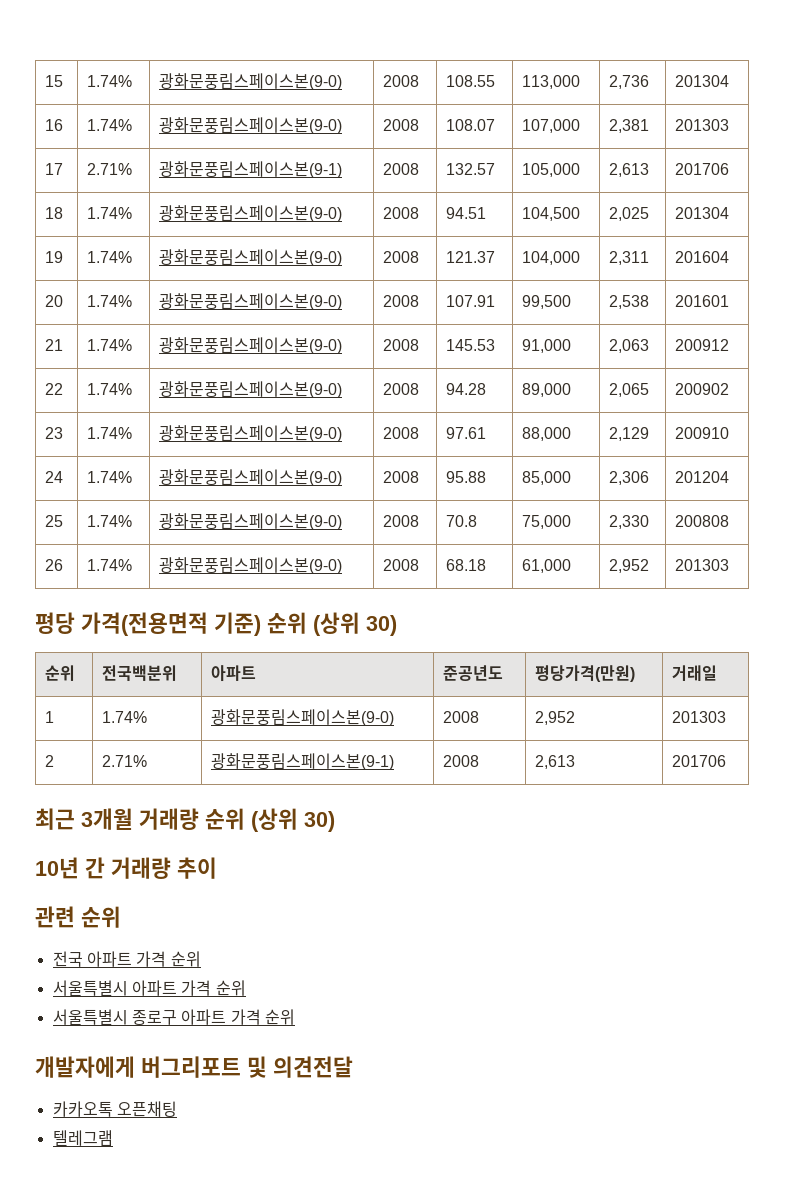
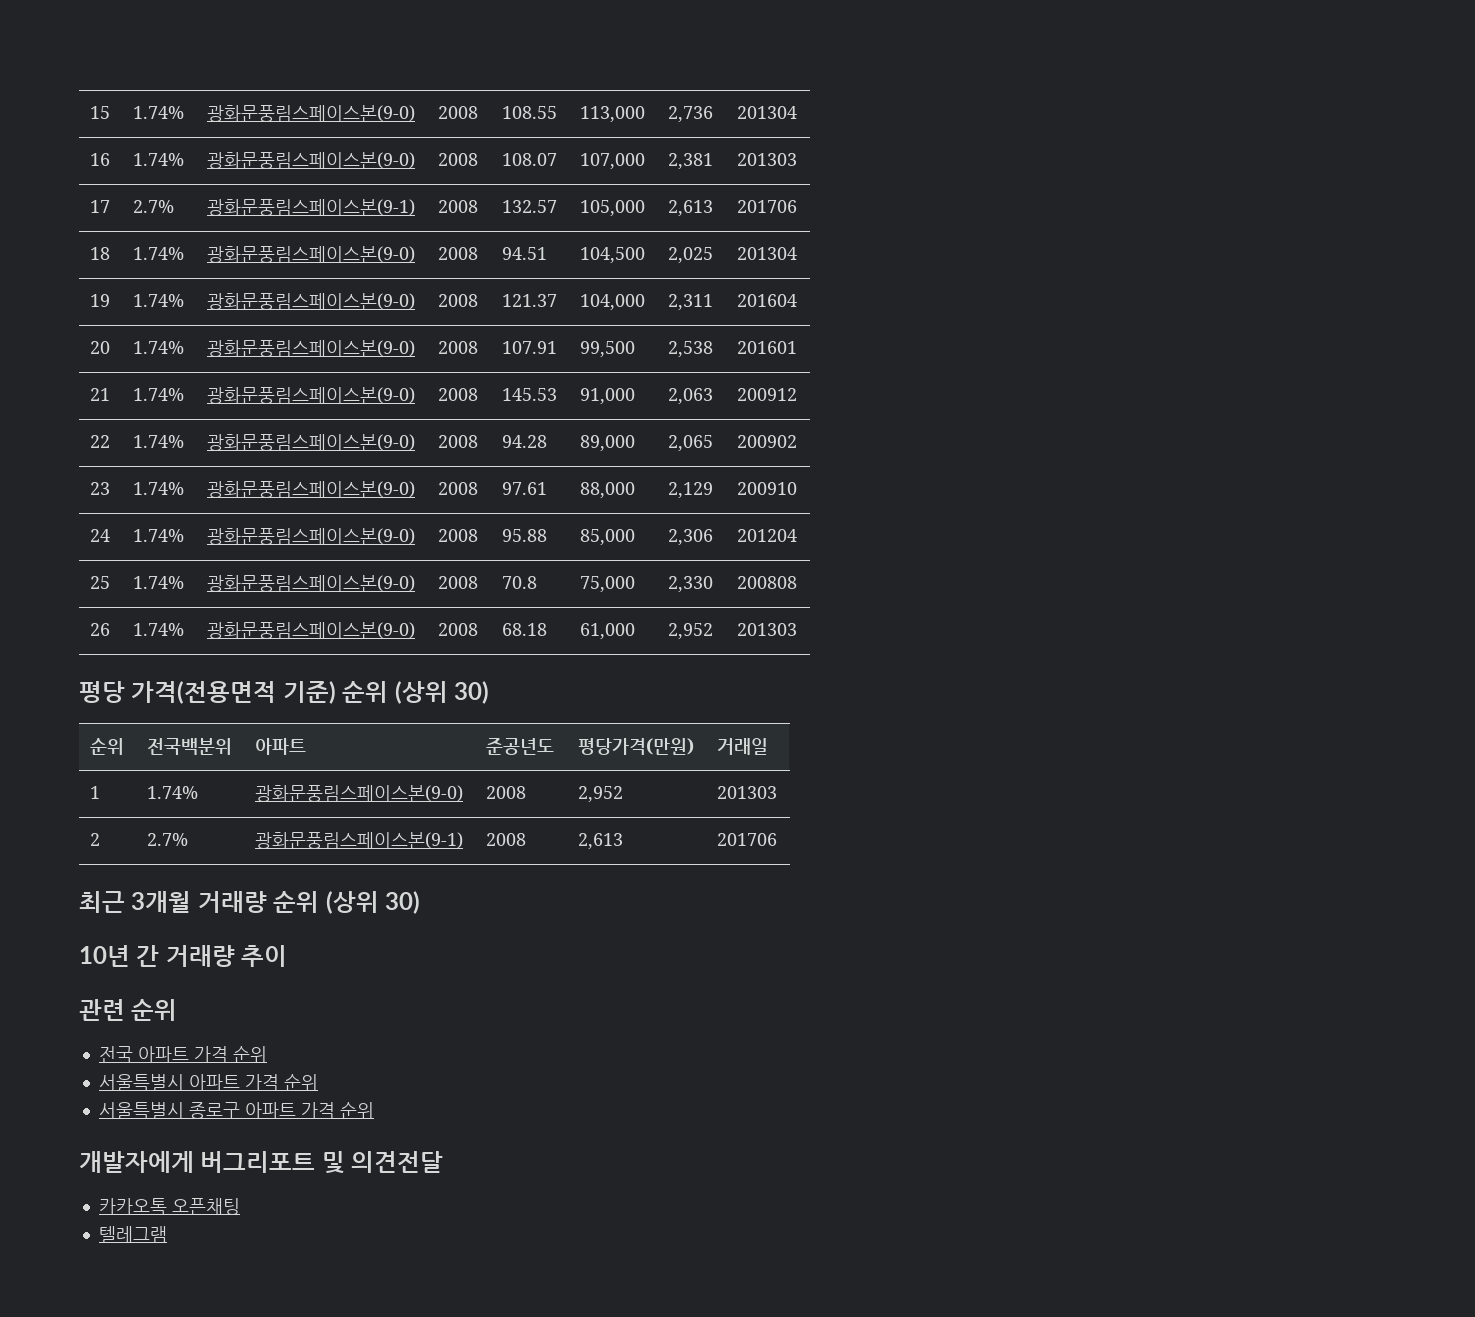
- 17 | 2.71% | 광화문풍림스페이스본(9-1) | 2008 | 132.57 | 105,000 | 2,613 | 201706
+ 17 | 2.7% | 광화문풍림스페이스본(9-1) | 2008 | 132.57 | 105,000 | 2,613 | 201706
- 2 | 2.71% | 광화문풍림스페이스본(9-1) | 2008 | 2,613 | 201706
+ 2 | 2.7% | 광화문풍림스페이스본(9-1) | 2008 | 2,613 | 201706

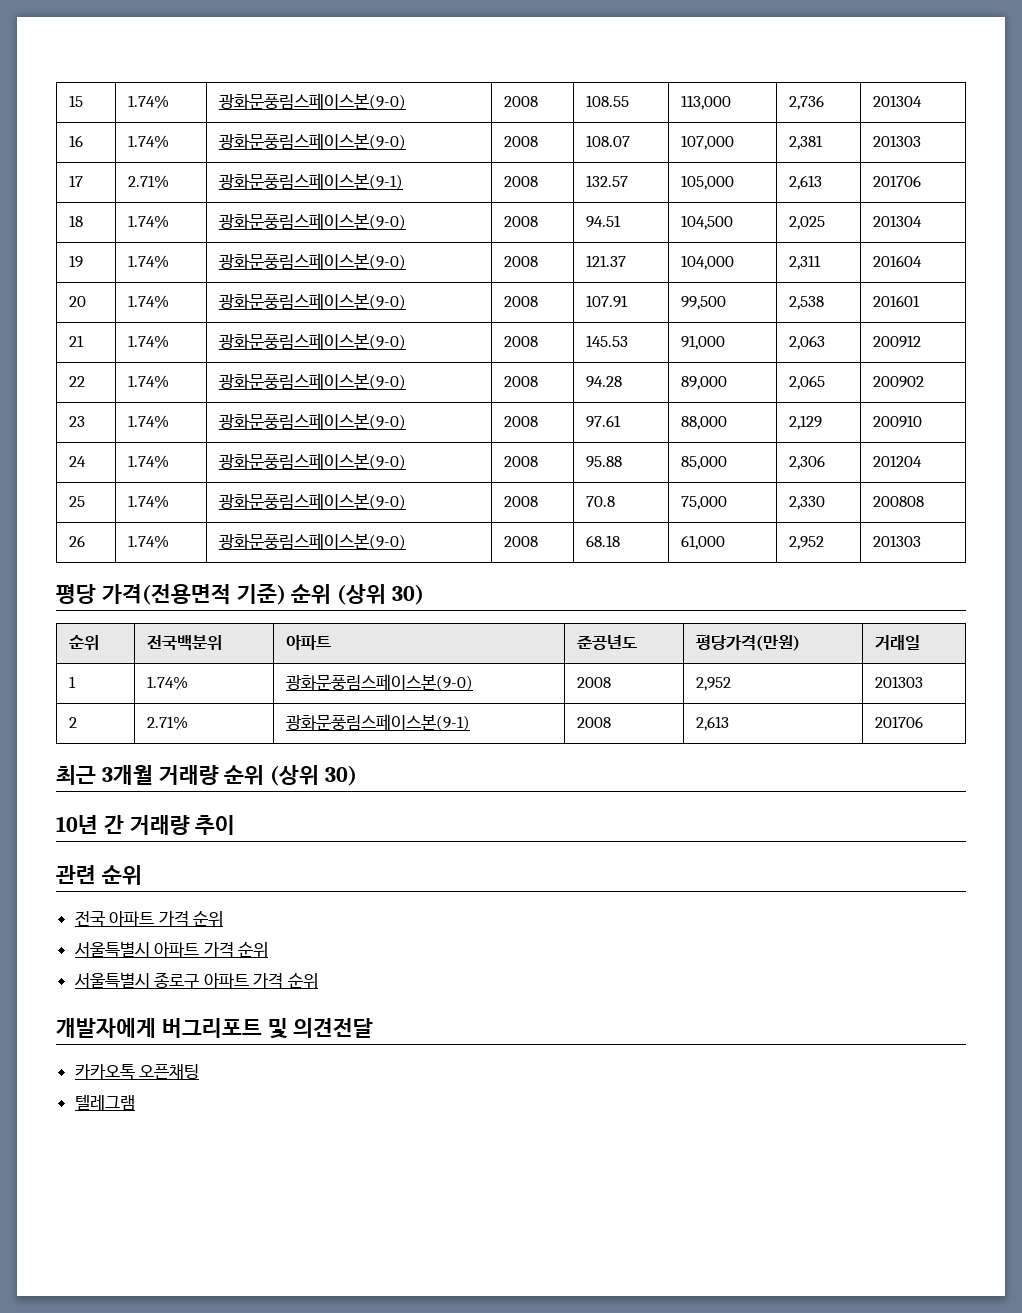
- 17 | 2.7% | 광화문풍림스페이스본(9-1) | 2008 | 132.57 | 105,000 | 2,613 | 201706
+ 17 | 2.71% | 광화문풍림스페이스본(9-1) | 2008 | 132.57 | 105,000 | 2,613 | 201706
- 2 | 2.7% | 광화문풍림스페이스본(9-1) | 2008 | 2,613 | 201706
+ 2 | 2.71% | 광화문풍림스페이스본(9-1) | 2008 | 2,613 | 201706

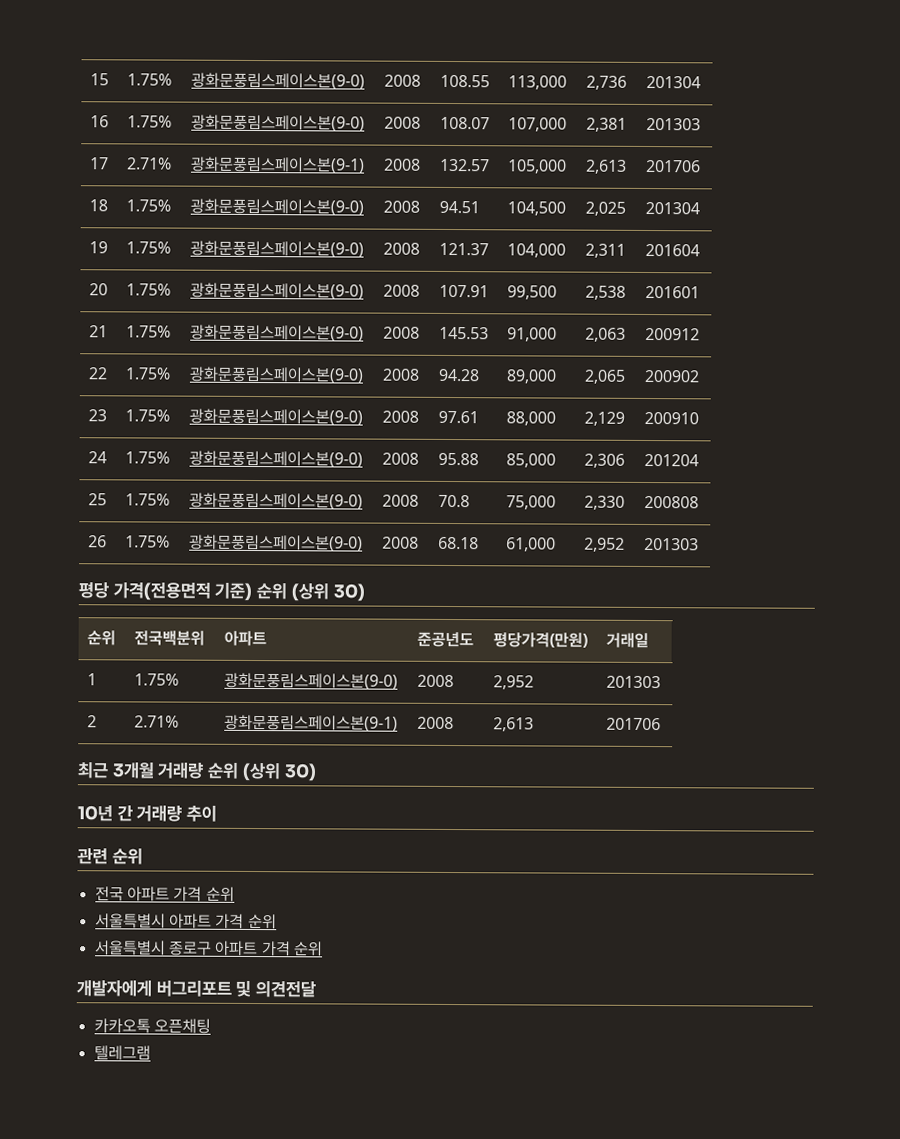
- 15 | 1.74% | 광화문풍림스페이스본(9-0) | 2008 | 108.55 | 113,000 | 2,736 | 201304
+ 15 | 1.75% | 광화문풍림스페이스본(9-0) | 2008 | 108.55 | 113,000 | 2,736 | 201304
- 16 | 1.74% | 광화문풍림스페이스본(9-0) | 2008 | 108.07 | 107,000 | 2,381 | 201303
+ 16 | 1.75% | 광화문풍림스페이스본(9-0) | 2008 | 108.07 | 107,000 | 2,381 | 201303
- 18 | 1.74% | 광화문풍림스페이스본(9-0) | 2008 | 94.51 | 104,500 | 2,025 | 201304
+ 18 | 1.75% | 광화문풍림스페이스본(9-0) | 2008 | 94.51 | 104,500 | 2,025 | 201304
- 19 | 1.74% | 광화문풍림스페이스본(9-0) | 2008 | 121.37 | 104,000 | 2,311 | 201604
+ 19 | 1.75% | 광화문풍림스페이스본(9-0) | 2008 | 121.37 | 104,000 | 2,311 | 201604
- 20 | 1.74% | 광화문풍림스페이스본(9-0) | 2008 | 107.91 | 99,500 | 2,538 | 201601
+ 20 | 1.75% | 광화문풍림스페이스본(9-0) | 2008 | 107.91 | 99,500 | 2,538 | 201601
- 21 | 1.74% | 광화문풍림스페이스본(9-0) | 2008 | 145.53 | 91,000 | 2,063 | 200912
+ 21 | 1.75% | 광화문풍림스페이스본(9-0) | 2008 | 145.53 | 91,000 | 2,063 | 200912
- 22 | 1.74% | 광화문풍림스페이스본(9-0) | 2008 | 94.28 | 89,000 | 2,065 | 200902
+ 22 | 1.75% | 광화문풍림스페이스본(9-0) | 2008 | 94.28 | 89,000 | 2,065 | 200902
- 23 | 1.74% | 광화문풍림스페이스본(9-0) | 2008 | 97.61 | 88,000 | 2,129 | 200910
+ 23 | 1.75% | 광화문풍림스페이스본(9-0) | 2008 | 97.61 | 88,000 | 2,129 | 200910
- 24 | 1.74% | 광화문풍림스페이스본(9-0) | 2008 | 95.88 | 85,000 | 2,306 | 201204
+ 24 | 1.75% | 광화문풍림스페이스본(9-0) | 2008 | 95.88 | 85,000 | 2,306 | 201204
- 25 | 1.74% | 광화문풍림스페이스본(9-0) | 2008 | 70.8 | 75,000 | 2,330 | 200808
+ 25 | 1.75% | 광화문풍림스페이스본(9-0) | 2008 | 70.8 | 75,000 | 2,330 | 200808
- 26 | 1.74% | 광화문풍림스페이스본(9-0) | 2008 | 68.18 | 61,000 | 2,952 | 201303
+ 26 | 1.75% | 광화문풍림스페이스본(9-0) | 2008 | 68.18 | 61,000 | 2,952 | 201303
- 1 | 1.74% | 광화문풍림스페이스본(9-0) | 2008 | 2,952 | 201303
+ 1 | 1.75% | 광화문풍림스페이스본(9-0) | 2008 | 2,952 | 201303

